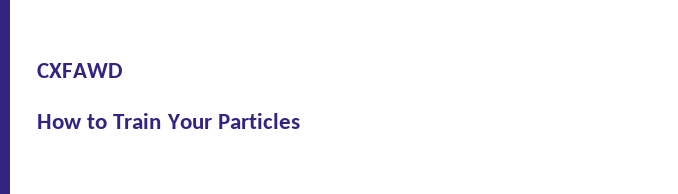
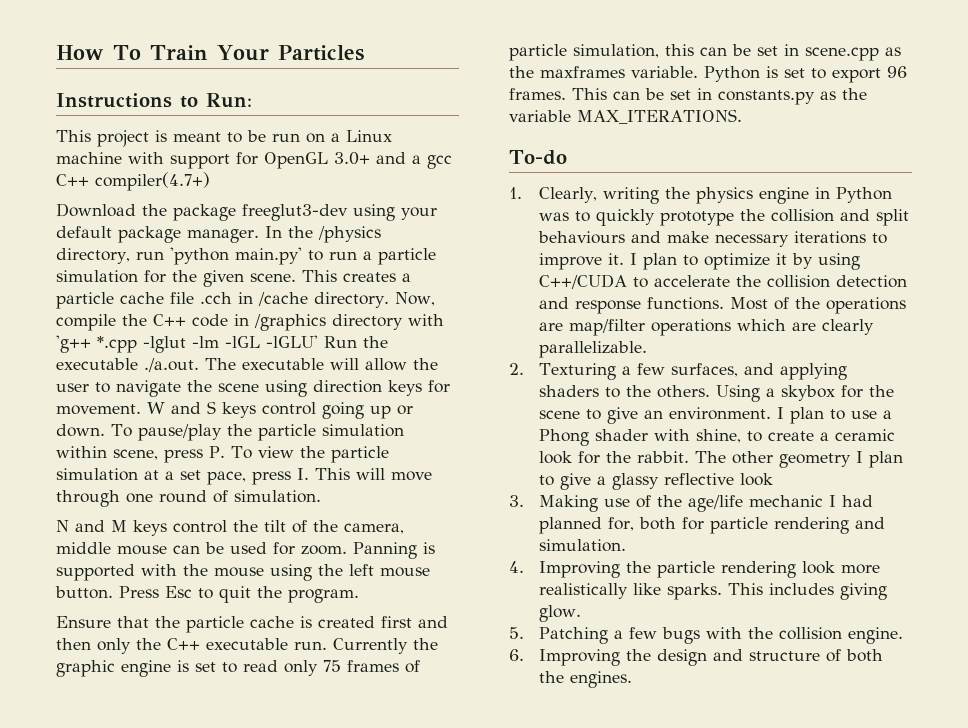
- CXFAWD
- How to Train Your Particles
+ How To Train Your Particles
+ Instructions to Run:
+ This project is meant to be run on a Linux machine with support for OpenGL 3.0+ and a gcc C++ compiler(4.7+)
+ Download the package freeglut3-dev using your default package manager. In the /physics directory, run 'python main.py' to run a particle simulation for the given scene. This creates a particle cache file .cch in /cache directory. Now, compile the C++ code in /graphics directory with 'g++ *.cpp -lglut -lm -lGL -lGLU' Run the executable ./a.out. The executable will allow the user to navigate the scene using direction keys for movement. W and S keys control going up or down. To pause/play the particle simulation within scene, press P. To view the particle simulation at a set pace, press I. This will move through one round of simulation.
+ N and M keys control the tilt of the camera, middle mouse can be used for zoom. Panning is supported with the mouse using the left mouse button. Press Esc to quit the program.
+ Ensure that the particle cache is created first and then only the C++ executable run. Currently the graphic engine is set to read only 75 frames of particle simulation, this can be set in scene.cpp as the maxframes variable. Python is set to export 96 frames. This can be set in constants.py as the variable MAX_ITERATIONS.
+ To-do
+ 1. Clearly, writing the physics engine in Python was to quickly prototype the collision and split behaviours and make necessary iterations to improve it. I plan to optimize it by using C++/CUDA to accelerate the collision detection and response functions. Most of the operations are map/filter operations which are clearly parallelizable.
+ 2. Texturing a few surfaces, and applying shaders to the others. Using a skybox for the scene to give an environment. I plan to use a Phong shader with shine, to create a ceramic look for the rabbit. The other geometry I plan to give a glassy reflective look
+ 3. Making use of the age/life mechanic I had planned for, both for particle rendering and simulation.
+ 4. Improving the particle rendering look more realistically like sparks. This includes giving glow.
+ 5. Patching a few bugs with the collision engine.
+ 6. Improving the design and structure of both the engines.

